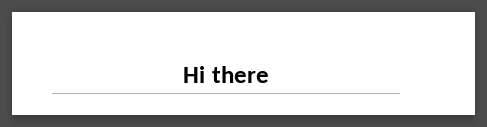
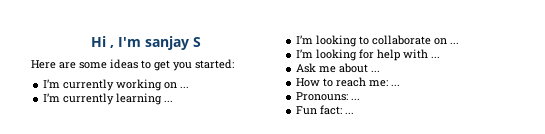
- Hi there
+ Hi , I'm sanjay S
+ Here are some ideas to get you started:
+ I’m currently working on ...
+ I’m currently learning ...
+ I’m looking to collaborate on ...
+ I’m looking for help with ...
+ Ask me about ...
+ How to reach me: ...
+ Pronouns: ...
+ Fun fact: ...

